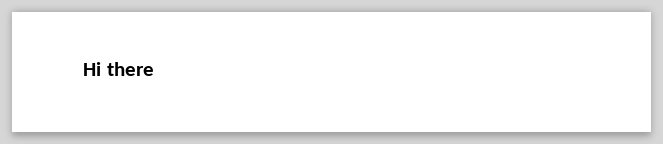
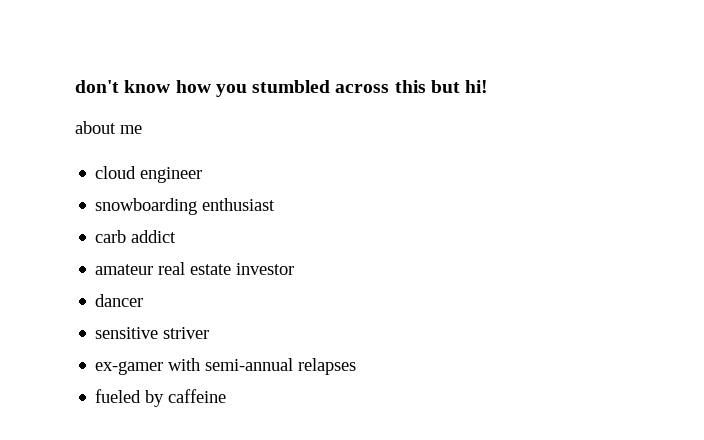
- Hi there
+ don't know how you stumbled across this but hi!
+ about me
+ cloud engineer
+ snowboarding enthusiast
+ carb addict
+ amateur real estate investor
+ dancer
+ sensitive striver
+ ex-gamer with semi-annual relapses
+ fueled by caffeine

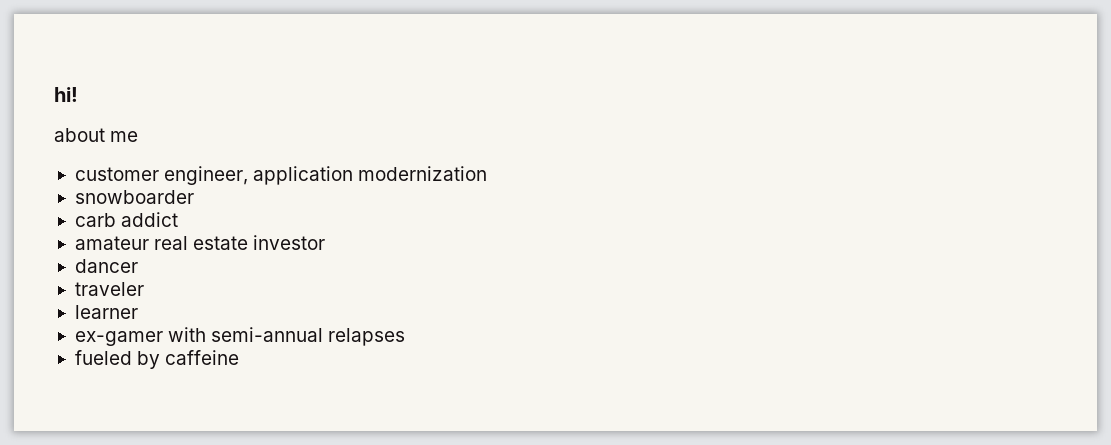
- don't know how you stumbled across this but hi!
+ hi!
  about me
- cloud engineer
- snowboarding enthusiast
+ customer engineer, application modernization
+ snowboarder
- sensitive striver
+ traveler
+ learner

